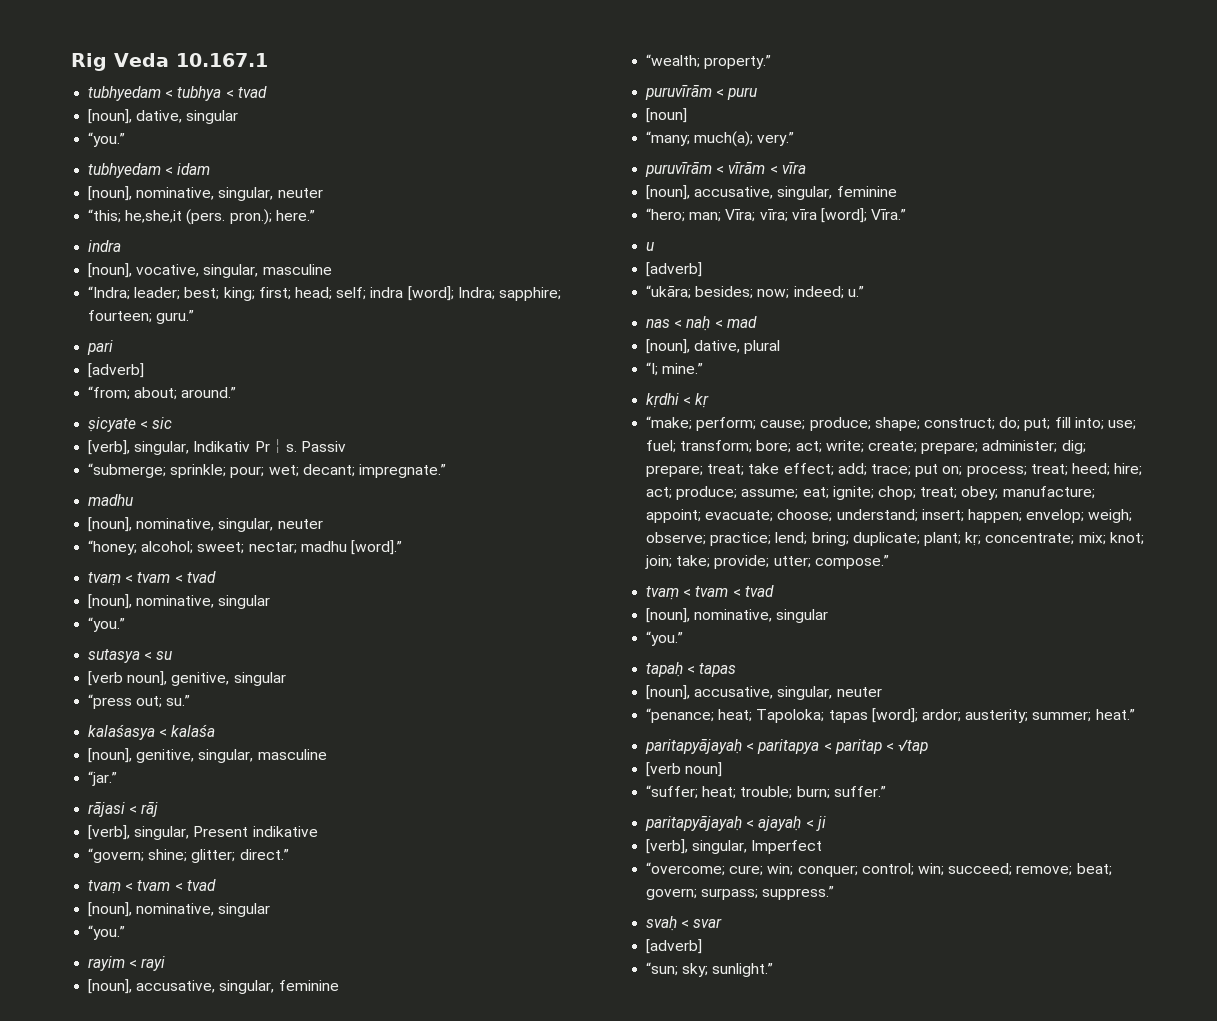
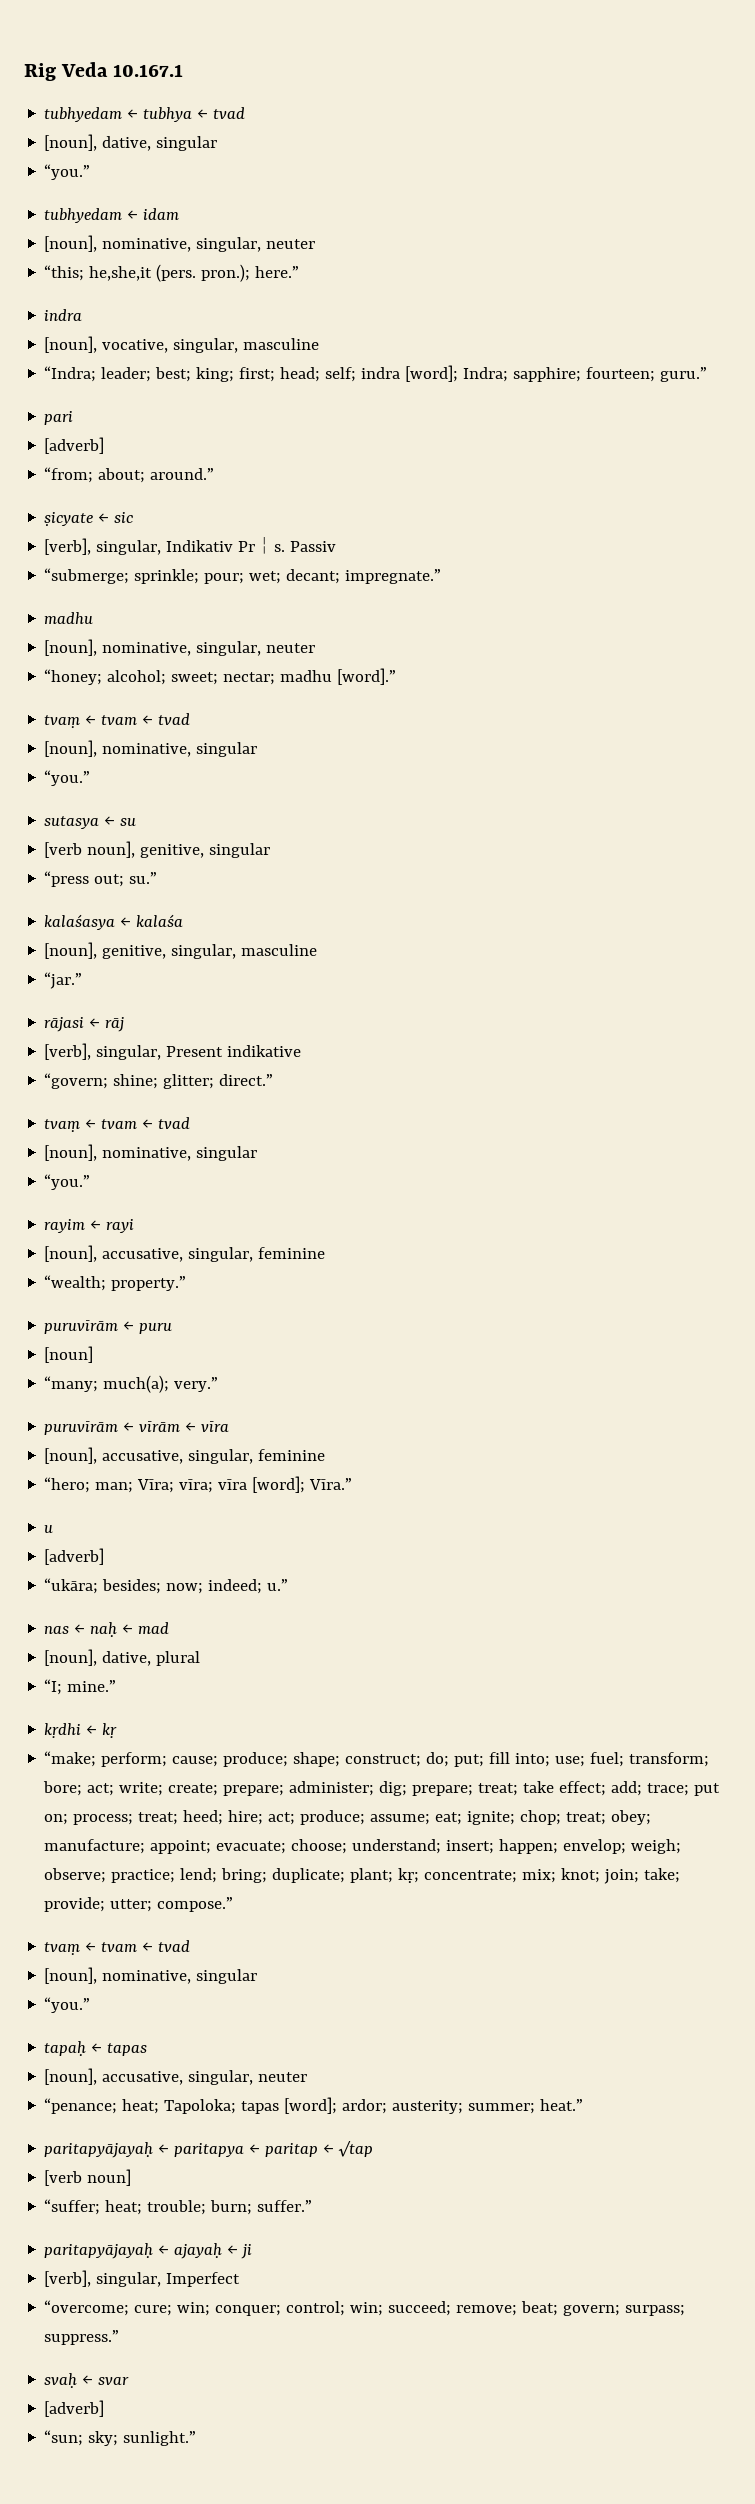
- tubhyedam < tubhya < tvad
+ tubhyedam ← tubhya ← tvad
- tubhyedam < idam
+ tubhyedam ← idam
- ṣicyate < sic
+ ṣicyate ← sic
  “honey; alcohol; sweet; nectar; madhu [word].”
- tvaṃ < tvam < tvad
+ tvaṃ ← tvam ← tvad
- sutasya < su
+ sutasya ← su
- kalaśasya < kalaśa
+ kalaśasya ← kalaśa
- rājasi < rāj
+ rājasi ← rāj
  “govern; shine; glitter; direct.”
- tvaṃ < tvam < tvad
+ tvaṃ ← tvam ← tvad
- rayim < rayi
+ rayim ← rayi
- puruvīrām < puru
+ puruvīrām ← puru
- puruvīrām < vīrām < vīra
+ puruvīrām ← vīrām ← vīra
- nas < naḥ < mad
+ nas ← naḥ ← mad
- kṛdhi < kṛ
+ kṛdhi ← kṛ
  compose.”
- tvaṃ < tvam < tvad
+ tvaṃ ← tvam ← tvad
- tapaḥ < tapas
+ tapaḥ ← tapas
- paritapyājayaḥ < paritapya < paritap < √tap
+ paritapyājayaḥ ← paritapya ← paritap ← √tap
- paritapyājayaḥ < ajayaḥ < ji
+ paritapyājayaḥ ← ajayaḥ ← ji
- svaḥ < svar
+ svaḥ ← svar

